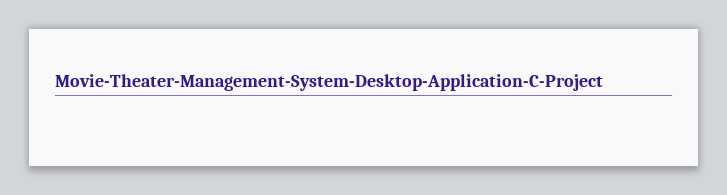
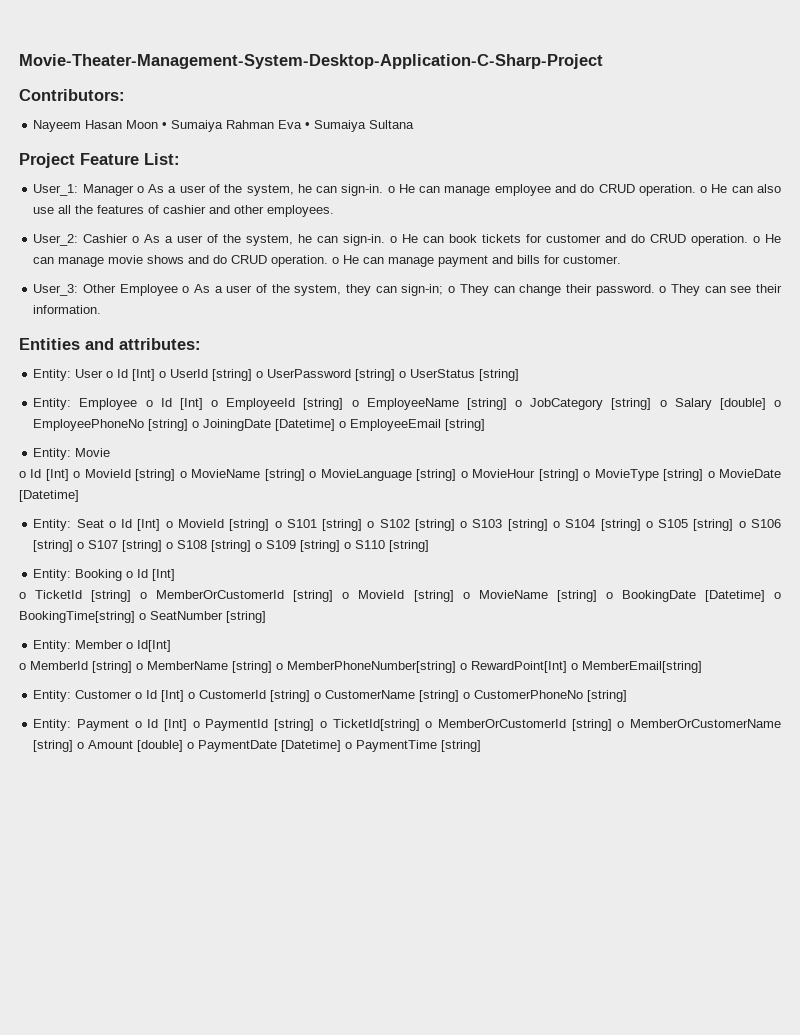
- Movie-Theater-Management-System-Desktop-Application-C-Project
+ Movie-Theater-Management-System-Desktop-Application-C-Sharp-Project
+ Contributors:
+ Nayeem Hasan Moon • Sumaiya Rahman Eva • Sumaiya Sultana
+ Project Feature List:
+ User_1: Manager o As a user of the system, he can sign-in. o He can manage employee and do CRUD operation. o He can also use all the features of cashier and other employees.
+ User_2: Cashier o As a user of the system, he can sign-in. o He can book tickets for customer and do CRUD operation. o He can manage movie shows and do CRUD operation. o He can manage payment and bills for customer.
+ User_3: Other Employee o As a user of the system, they can sign-in; o They can change their password. o They can see their information.
+ Entities and attributes:
+ Entity: User o Id [Int] o UserId [string] o UserPassword [string] o UserStatus [string]
+ Entity: Employee o Id [Int] o EmployeeId [string] o EmployeeName [string] o JobCategory [string] o Salary [double] o EmployeePhoneNo [string] o JoiningDate [Datetime] o EmployeeEmail [string]
+ Entity: Movie
+ o Id [Int] o MovieId [string] o MovieName [string] o MovieLanguage [string] o MovieHour [string] o MovieType [string] o MovieDate [Datetime]
+ Entity: Seat o Id [Int] o MovieId [string] o S101 [string] o S102 [string] o S103 [string] o S104 [string] o S105 [string] o S106 [string] o S107 [string] o S108 [string] o S109 [string] o S110 [string]
+ Entity: Booking o Id [Int]
+ o TicketId [string] o MemberOrCustomerId [string] o MovieId [string] o MovieName [string] o BookingDate [Datetime] o BookingTime[string] o SeatNumber [string]
+ Entity: Member o Id[Int]
+ o MemberId [string] o MemberName [string] o MemberPhoneNumber[string] o RewardPoint[Int] o MemberEmail[string]
+ Entity: Customer o Id [Int] o CustomerId [string] o CustomerName [string] o CustomerPhoneNo [string]
+ Entity: Payment o Id [Int] o PaymentId [string] o TicketId[string] o MemberOrCustomerId [string] o MemberOrCustomerName [string] o Amount [double] o PaymentDate [Datetime] o PaymentTime [string]

